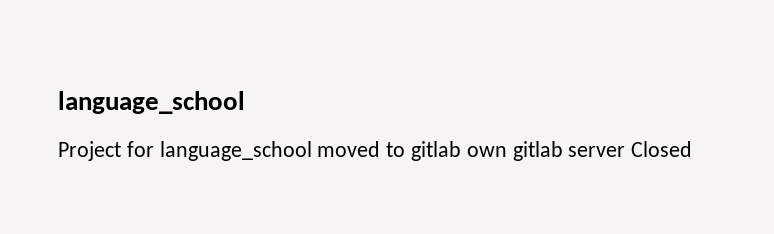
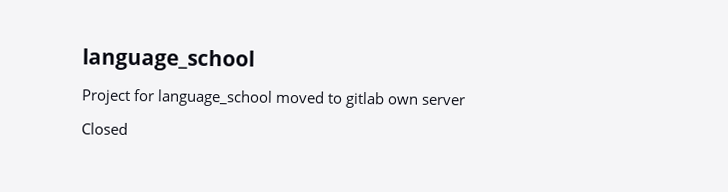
- Project for language_school moved to gitlab own gitlab server Closed
+ Project for language_school moved to gitlab own server
+ Closed

